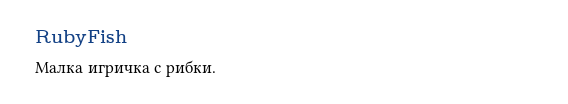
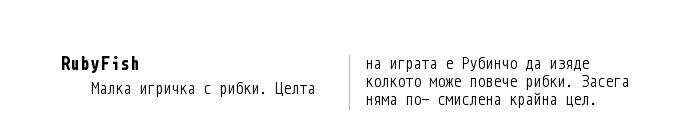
+ Целта на играта е Рубинчо да изяде колкото може повече рибки. Засега няма по- смислена крайна цел.

